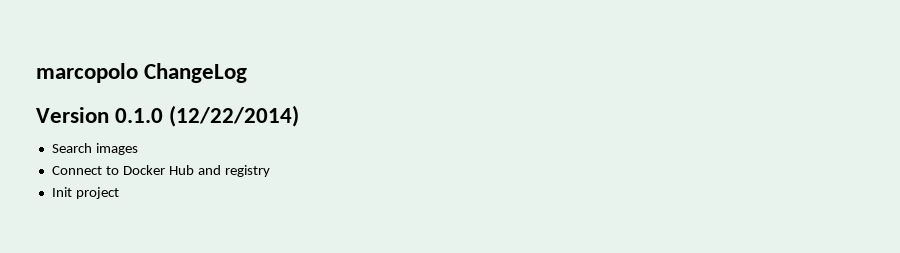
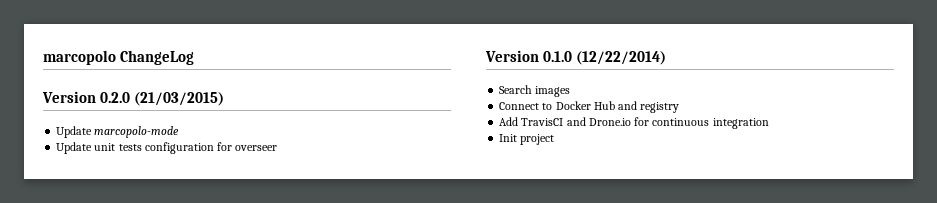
+ Version 0.2.0 (21/03/2015)
+ Update marcopolo-mode
+ Update unit tests configuration for overseer
+ Add TravisCI and Drone.io for continuous integration

